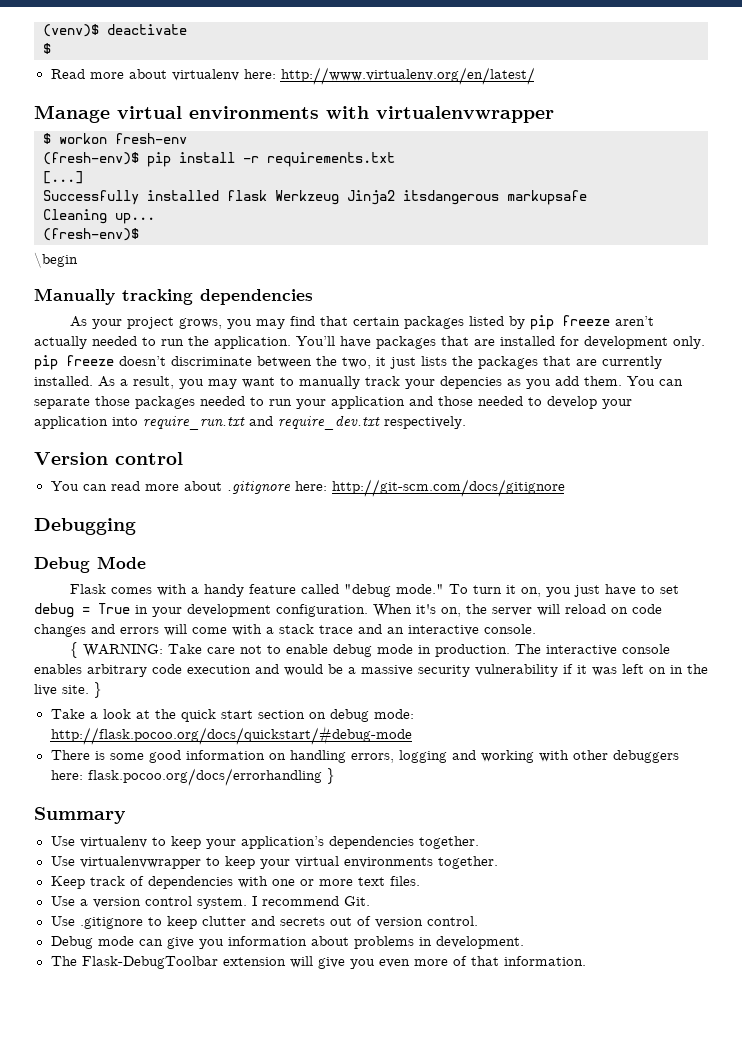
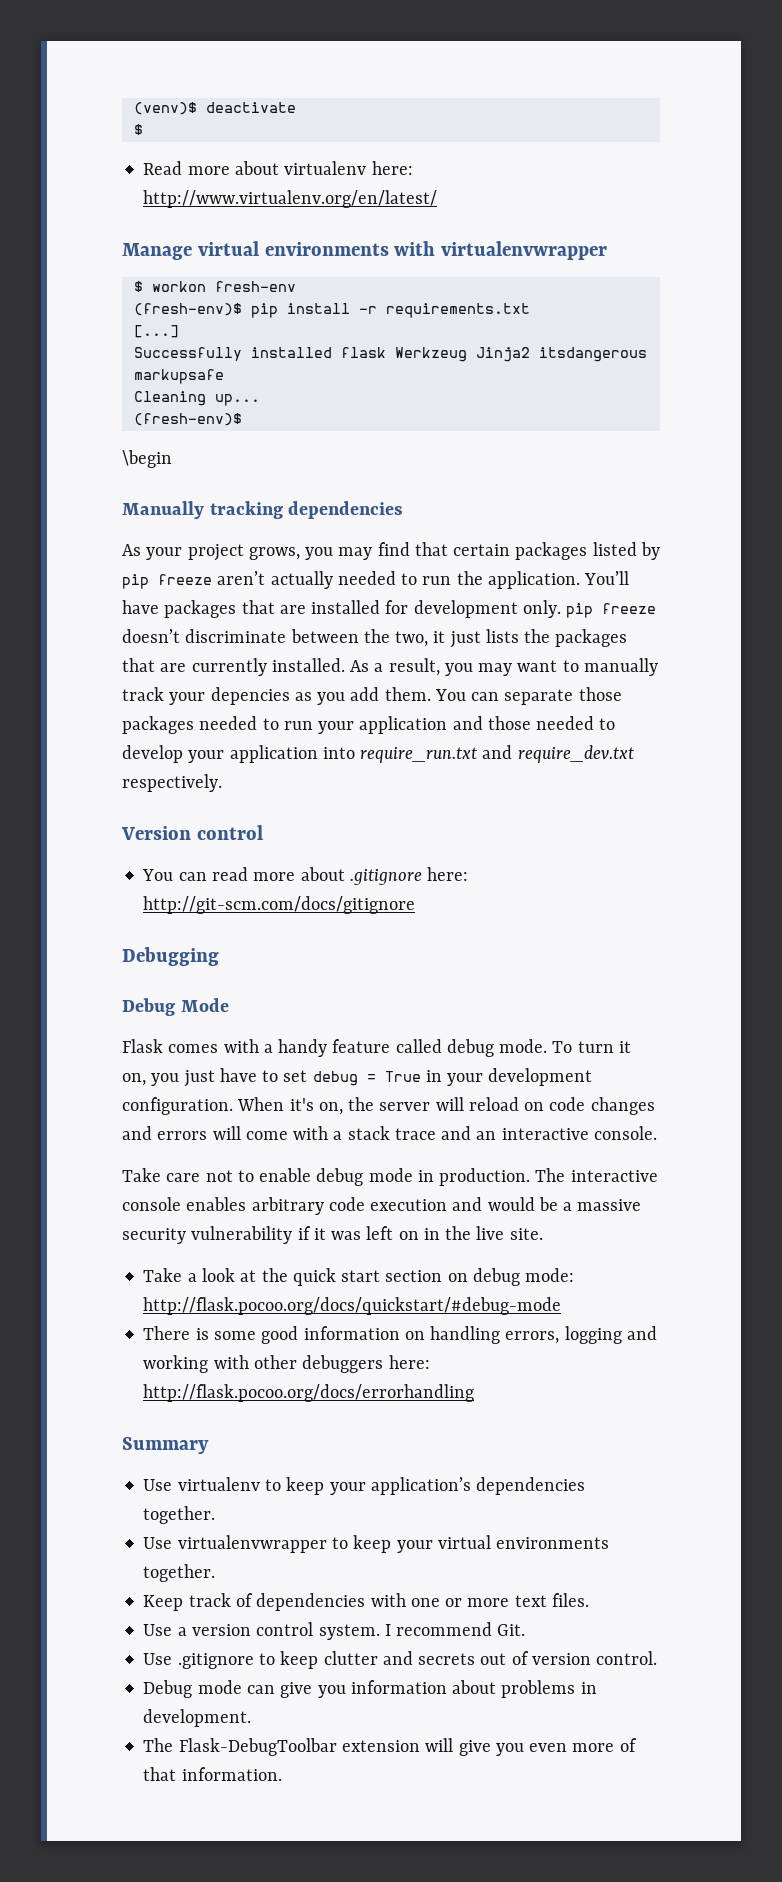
- Flask comes with a handy feature called "debug mode."
+ Flask comes with a handy feature called debug mode.
- { WARNING: Take care not to enable debug mode in production.
+ Take care not to enable debug mode in production.
- The interactive console enables arbitrary code execution and would be a massive security vulnerability if it was left on in the live site. }
+ The interactive console enables arbitrary code execution and would be a massive security vulnerability if it was left on in the live site.
- There is some good information on handling errors, logging and working with other debuggers here: flask.pocoo.org/docs/errorhandling }
+ There is some good information on handling errors, logging and working with other debuggers here: http://flask.pocoo.org/docs/errorhandling

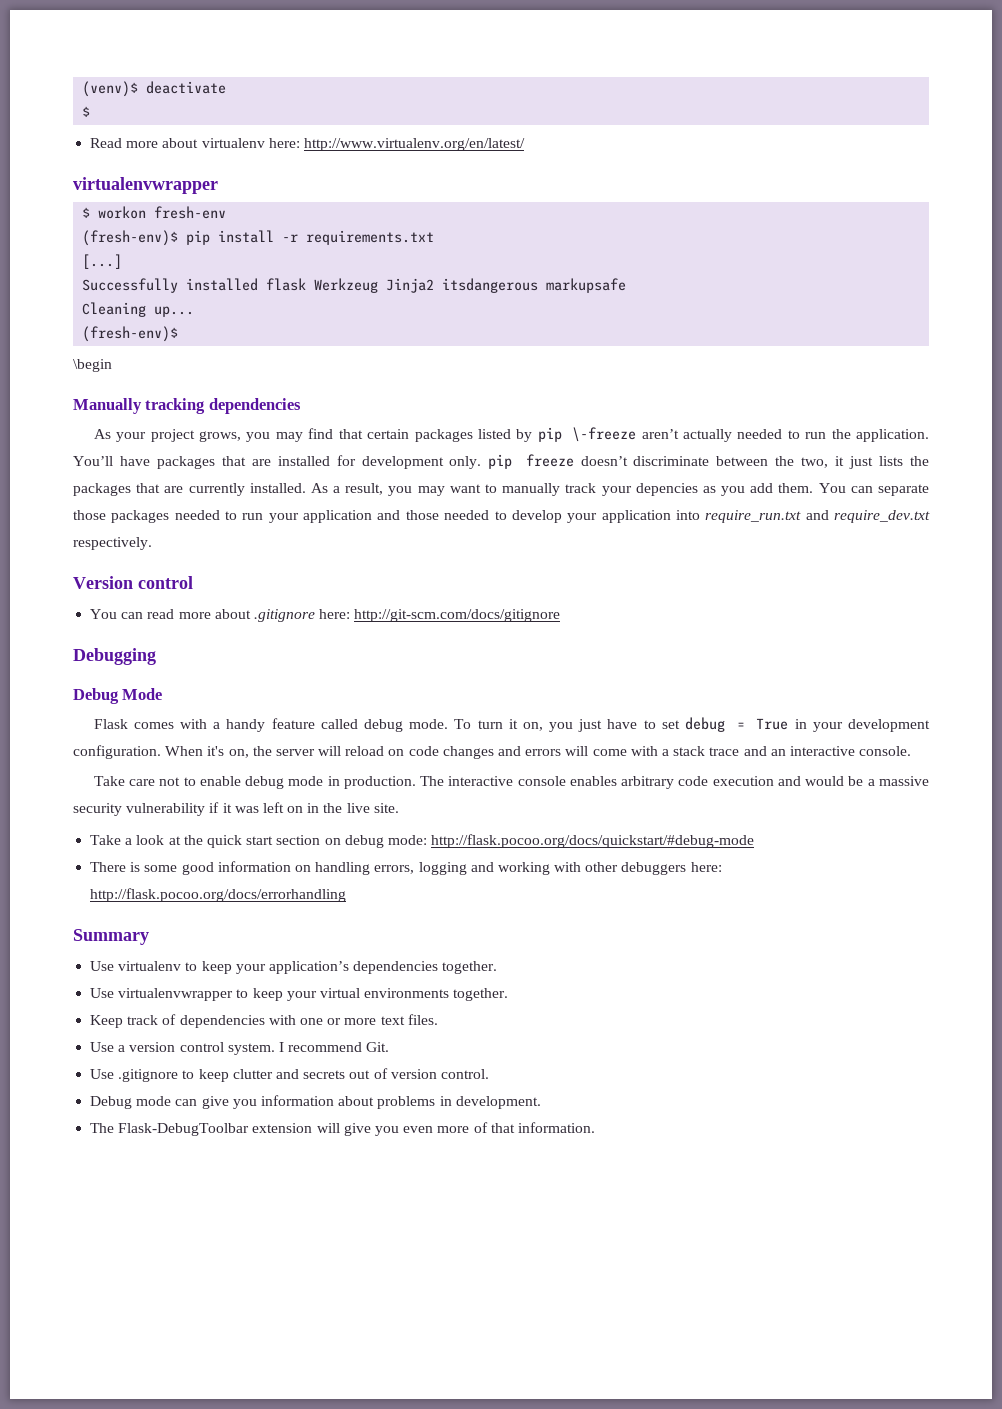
  Read more about virtualenv here: http://www.virtualenv.org/en/latest/
- Manage virtual environments with virtualenvwrapper
+ virtualenvwrapper
- As your project grows, you may find that certain packages listed by pip freeze aren’t actually needed to run the application.
+ As your project grows, you may find that certain packages listed by pip \-freeze aren’t actually needed to run the application.

